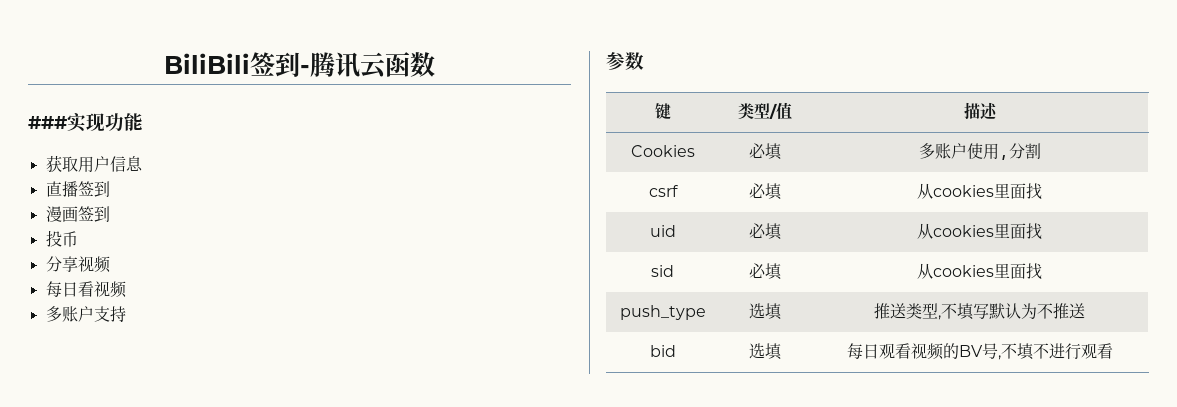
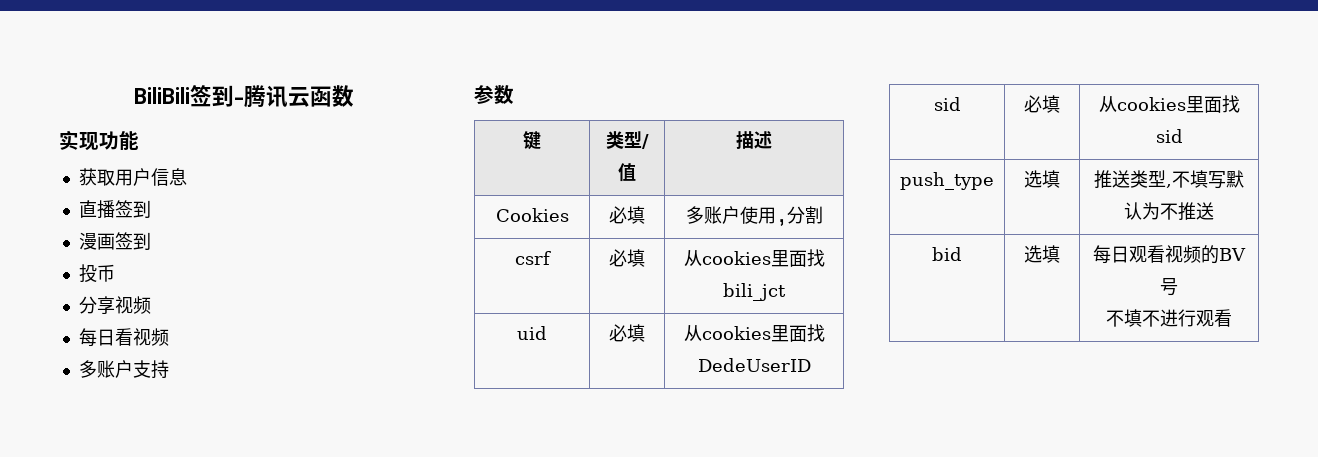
- ###实现功能
+ 实现功能
- csrf | 必填 | 从cookies里面找
+ csrf | 必填 | 从cookies里面找bili_jct
- uid | 必填 | 从cookies里面找
+ uid | 必填 | 从cookies里面找DedeUserID
- sid | 必填 | 从cookies里面找
+ sid | 必填 | 从cookies里面找sid
- bid | 选填 | 每日观看视频的BV号,不填不进行观看
+ bid | 选填 | 每日观看视频的BV号
+ 不填不进行观看

